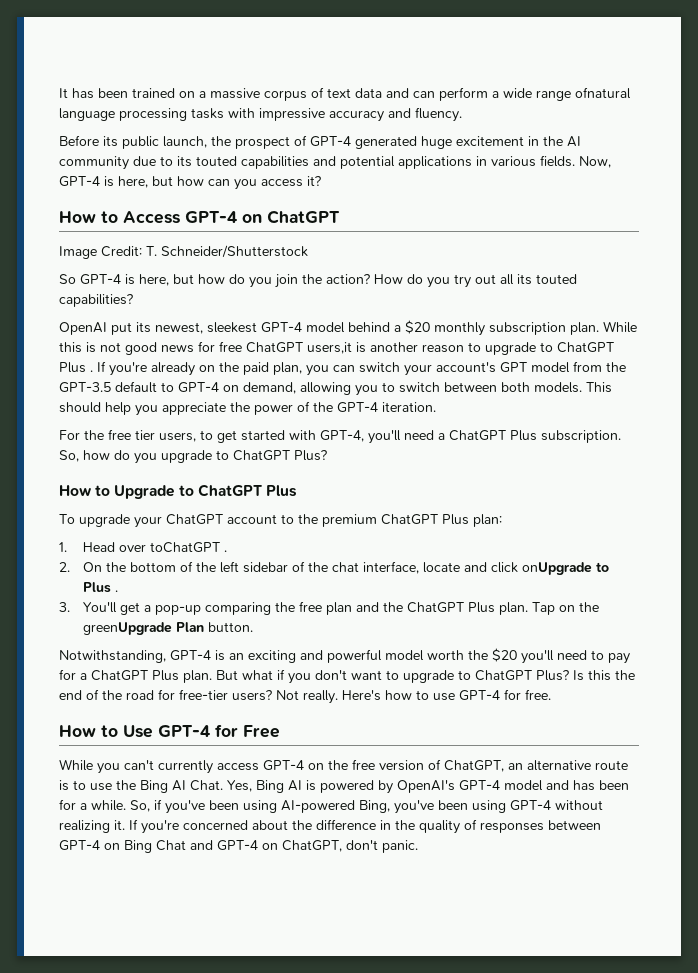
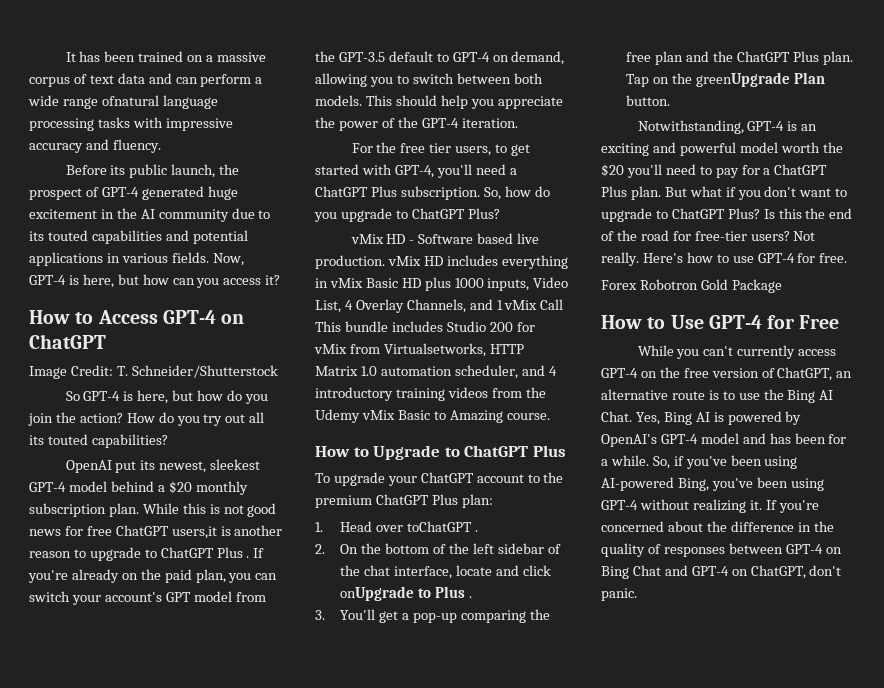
+ vMix HD - Software based live production. vMix HD includes everything in vMix Basic HD plus 1000 inputs, Video List, 4 Overlay Channels, and 1 vMix Call This bundle includes Studio 200 for vMix from Virtualsetworks, HTTP Matrix 1.0 automation scheduler, and 4 introductory training videos from the Udemy vMix Basic to Amazing course.
+ Forex Robotron Gold Package

